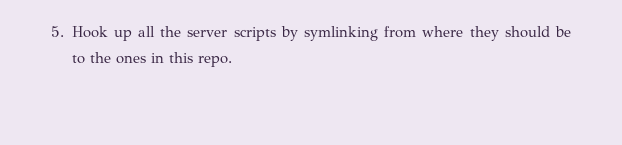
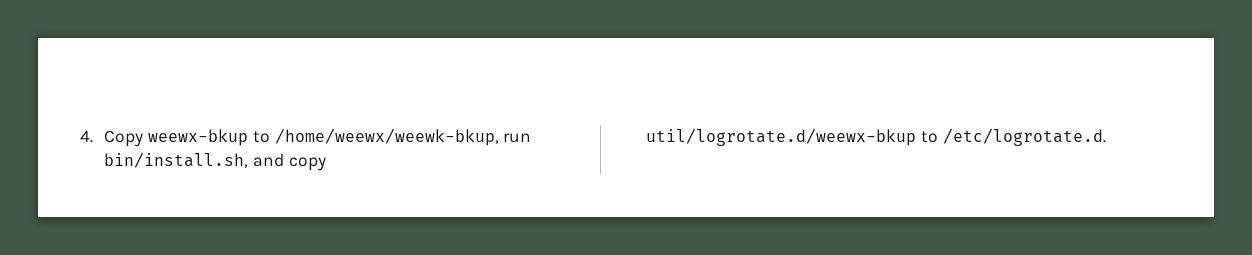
- 5. Hook up all the server scripts by symlinking from where they should be to the ones in this repo.
+ 4. Copy weewx-bkup to /home/weewx/weewk-bkup, run bin/install.sh, and copy util/logrotate.d/weewx-bkup to /etc/logrotate.d.

